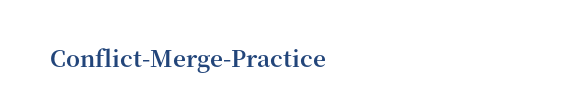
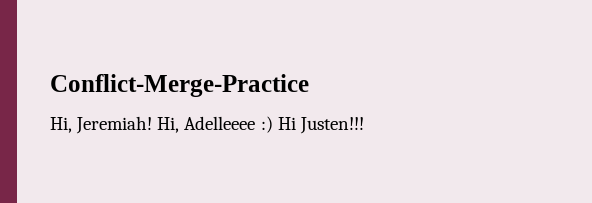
+ Hi, Jeremiah! Hi, Adelleeee :) Hi Justen!!!

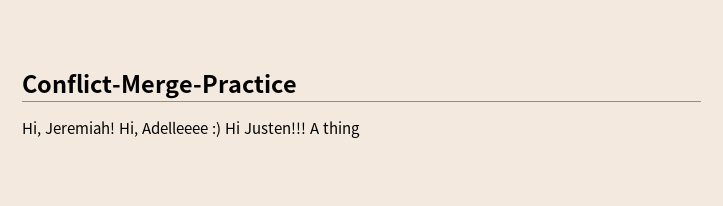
+ A thing

